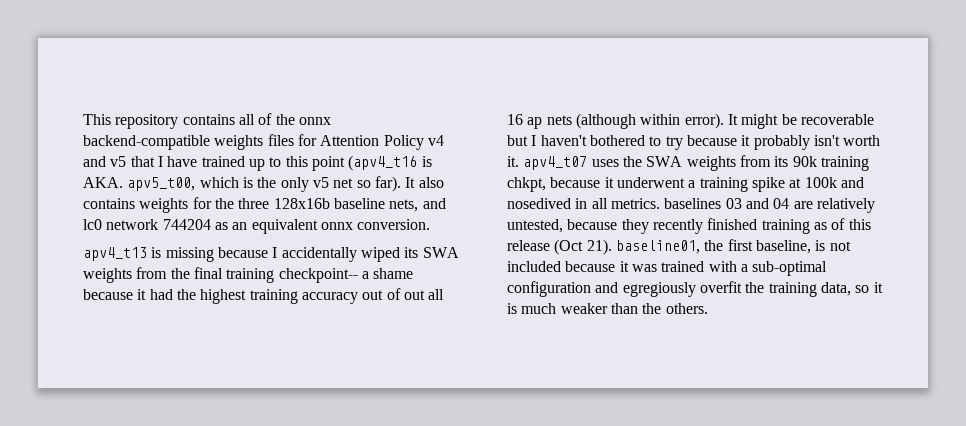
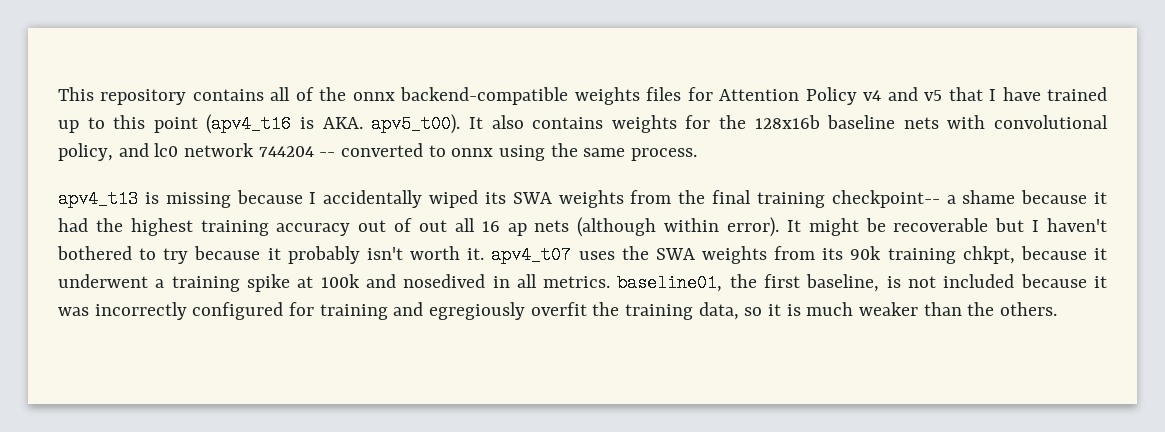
- This repository contains all of the onnx backend-compatible weights files for Attention Policy v4 and v5 that I have trained up to this point (apv4_t16 is AKA. apv5_t00, which is the only v5 net so far).
+ This repository contains all of the onnx backend-compatible weights files for Attention Policy v4 and v5 that I have trained up to this point (apv4_t16 is AKA. apv5_t00).
- It also contains weights for the three 128x16b baseline nets, and lc0 network 744204 as an equivalent onnx conversion.
+ It also contains weights for the 128x16b baseline nets with convolutional policy, and lc0 network 744204 -- converted to onnx using the same process.
- It might be recoverable but I haven't bothered to try because it probably isn't worth it. apv4_t07 uses the SWA weights from its 90k training chkpt, because it underwent a training spike at 100k and nosedived in all metrics. baselines 03 and 04 are relatively untested, because they recently finished training as of this release (Oct 21). baseline01, the first baseline, is not included because it was trained with a sub-optimal configuration and egregiously overfit the training data, so it is much weaker than the others.
+ It might be recoverable but I haven't bothered to try because it probably isn't worth it. apv4_t07 uses the SWA weights from its 90k training chkpt, because it underwent a training spike at 100k and nosedived in all metrics. baseline01, the first baseline, is not included because it was incorrectly configured for training and egregiously overfit the training data, so it is much weaker than the others.

